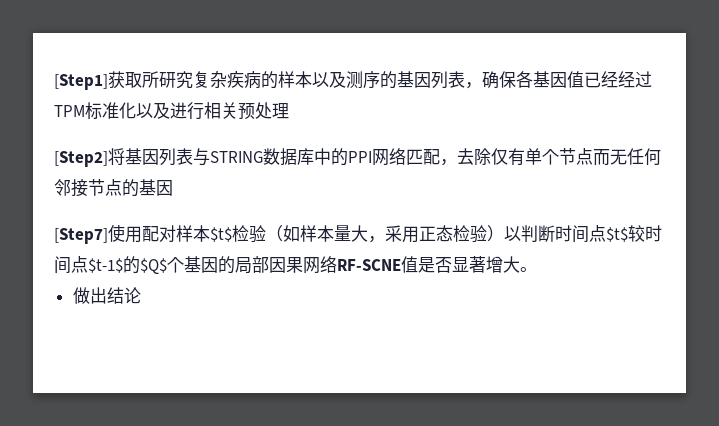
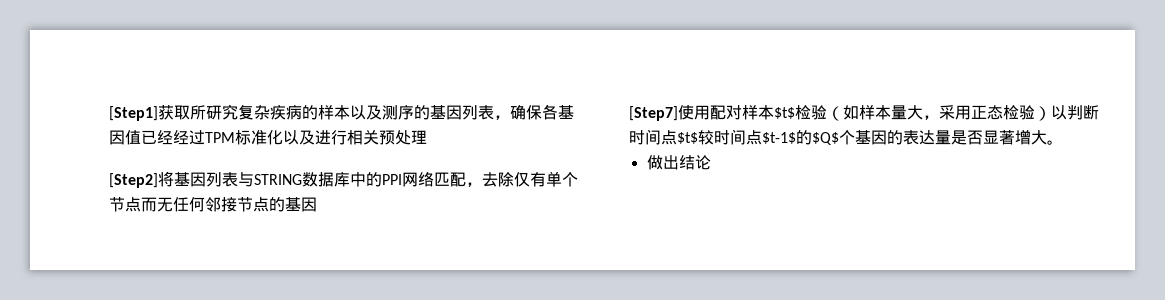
- [Step7]使用配对样本$t$检验（如样本量大，采用正态检验）以判断时间点$t$较时间点$t-1$的$Q$个基因的局部因果网络RF-SCNE值是否显著增大。
+ [Step7]使用配对样本$t$检验（如样本量大，采用正态检验）以判断时间点$t$较时间点$t-1$的$Q$个基因的表达量是否显著增大。

